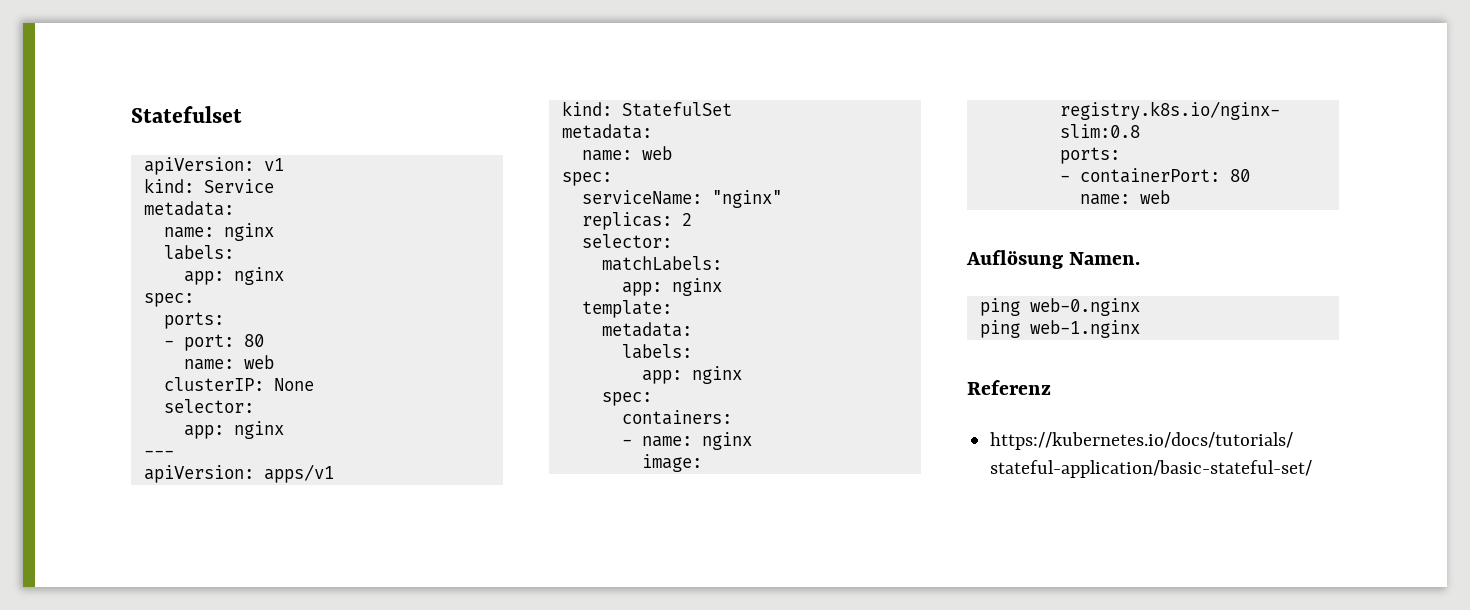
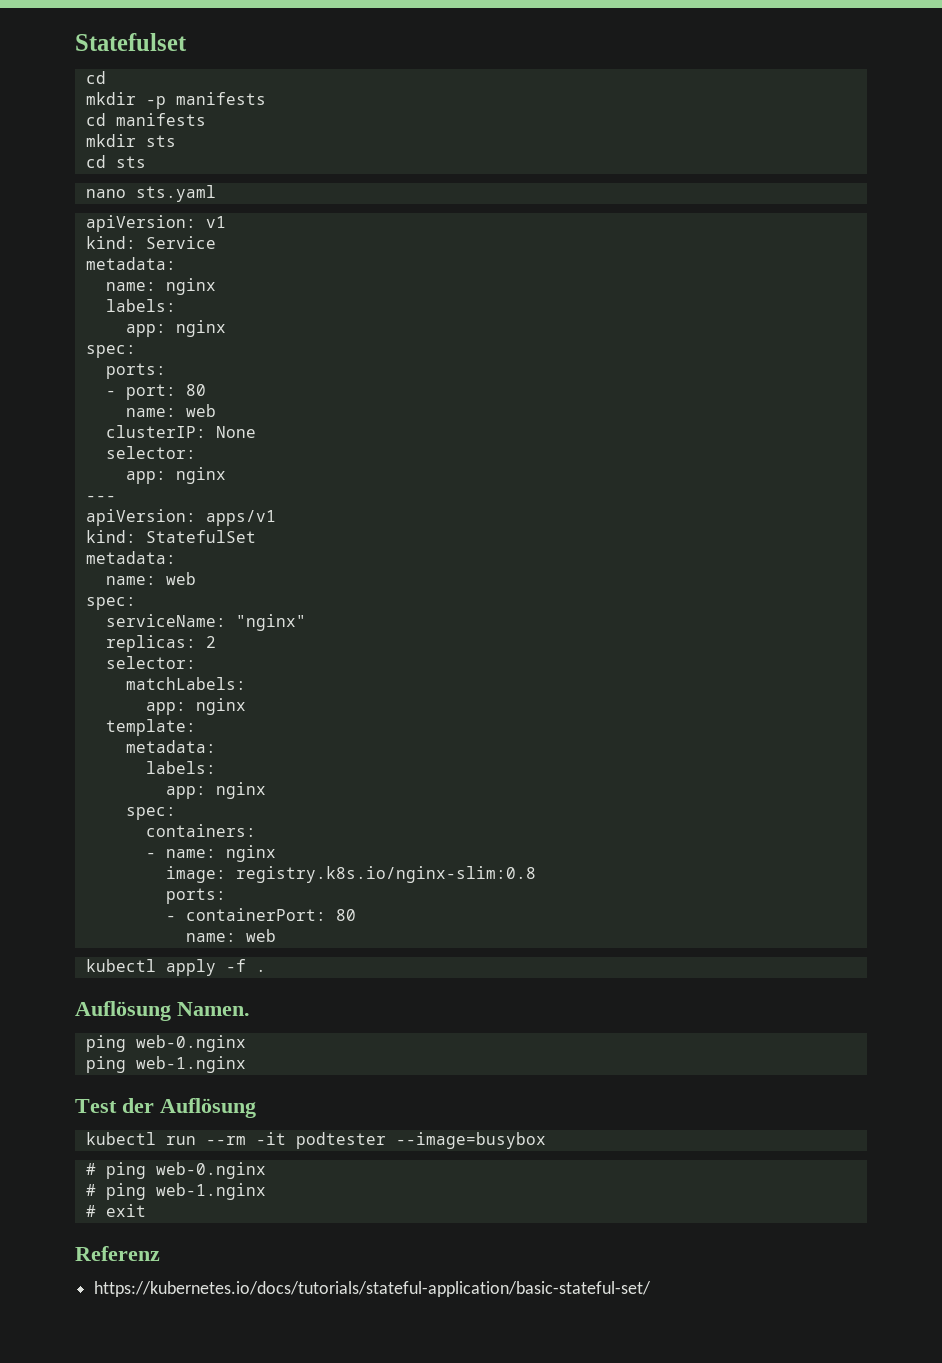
  Statefulset
+ cd
+ mkdir -p manifests
+ cd manifests
+ mkdir sts
+ cd sts
+ nano sts.yaml
+ kubectl apply -f .
+ Test der Auflösung
+ kubectl run --rm -it podtester --image=busybox
+ # ping web-0.nginx
+ # ping web-1.nginx
+ # exit

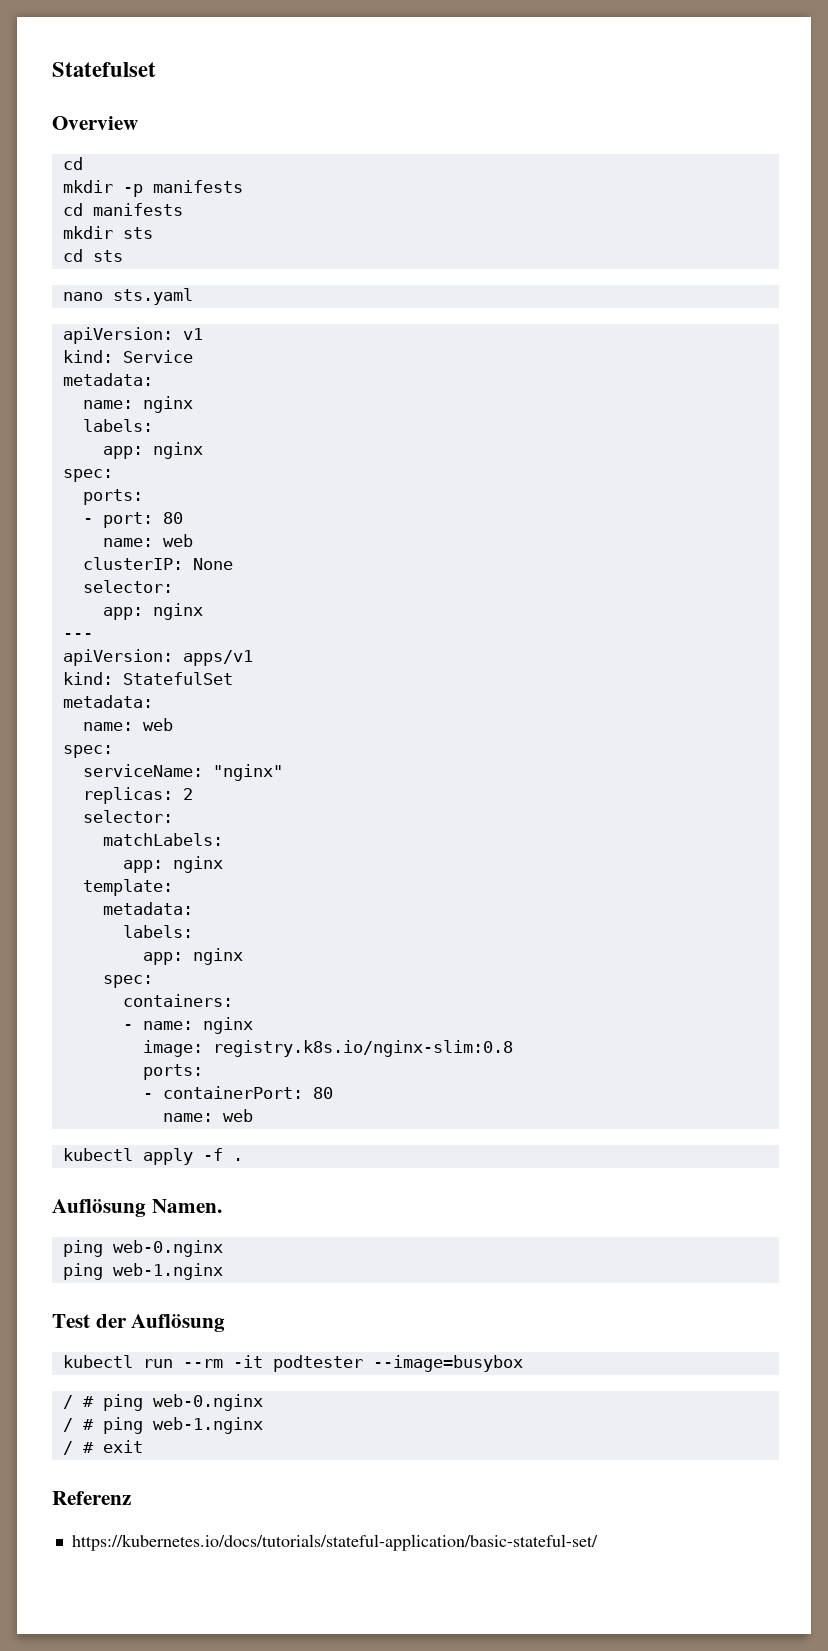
+ Overview
- # ping web-0.nginx
+ / # ping web-0.nginx
- # ping web-1.nginx
+ / # ping web-1.nginx
- # exit
+ / # exit

